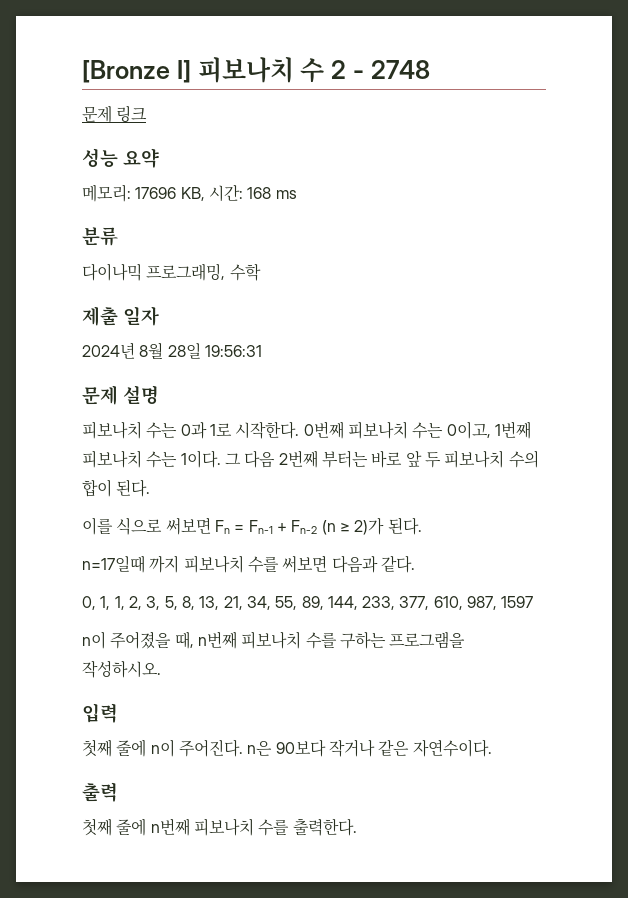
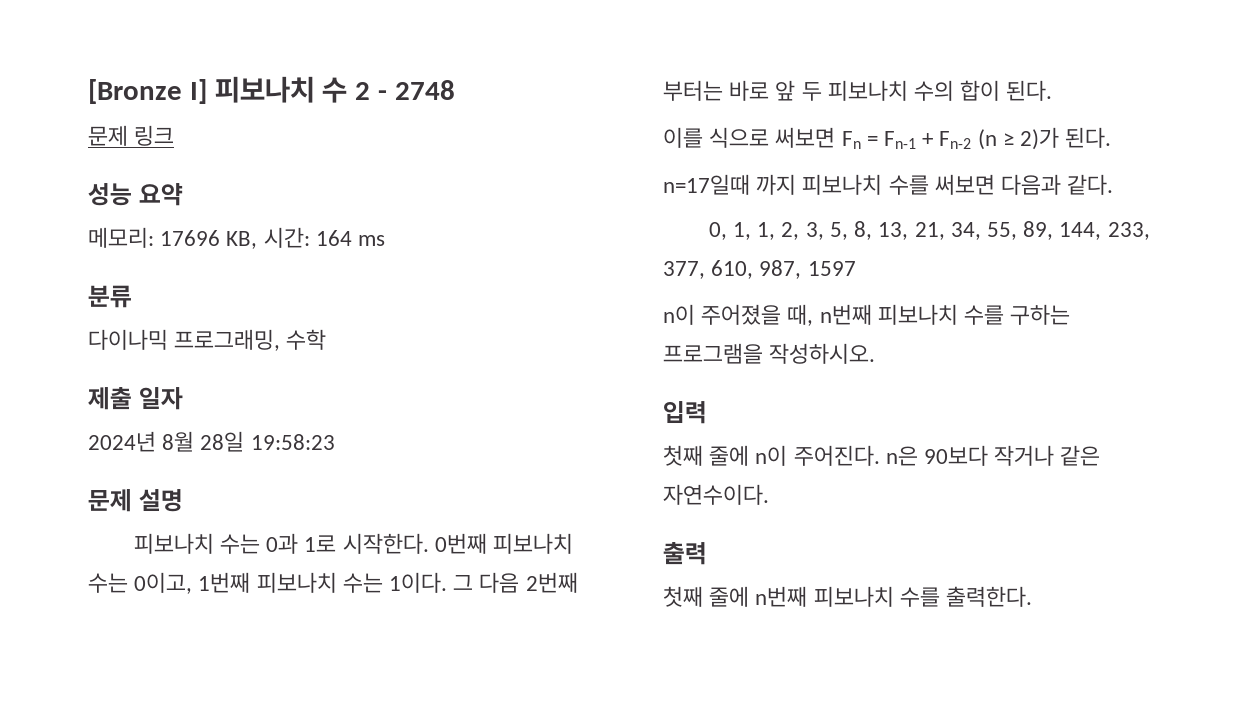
- 메모리: 17696 KB, 시간: 168 ms
+ 메모리: 17696 KB, 시간: 164 ms
- 2024년 8월 28일 19:56:31
+ 2024년 8월 28일 19:58:23

